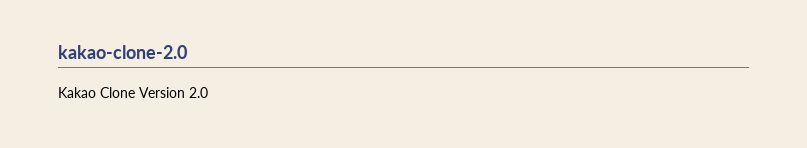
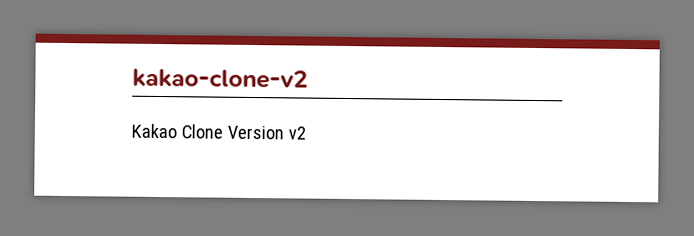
- kakao-clone-2.0
+ kakao-clone-v2
- Kakao Clone Version 2.0
+ Kakao Clone Version v2

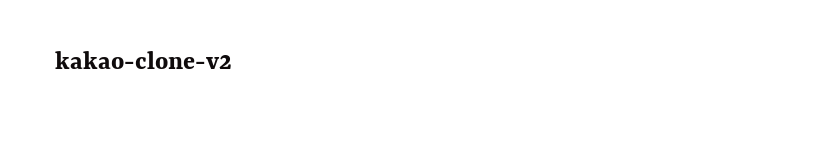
- Kakao Clone Version v2

